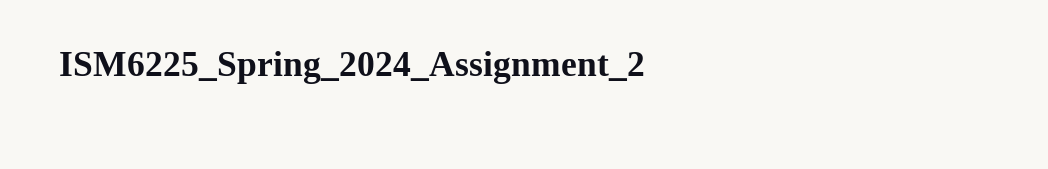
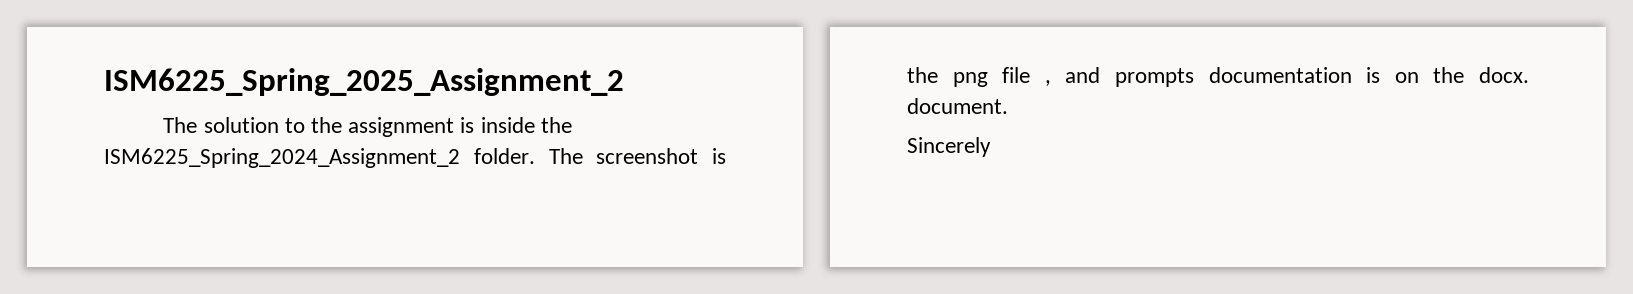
- ISM6225_Spring_2024_Assignment_2
+ ISM6225_Spring_2025_Assignment_2
+ The solution to the assignment is inside the ISM6225_Spring_2024_Assignment_2 folder. The screenshot is the png file , and prompts documentation is on the docx. document.
+ Sincerely

